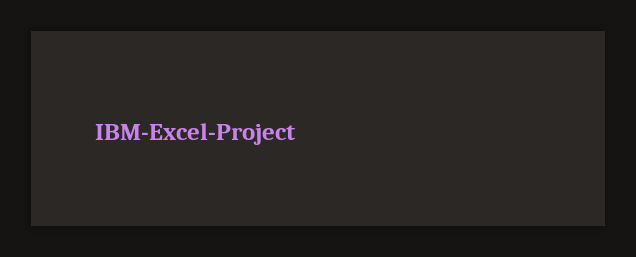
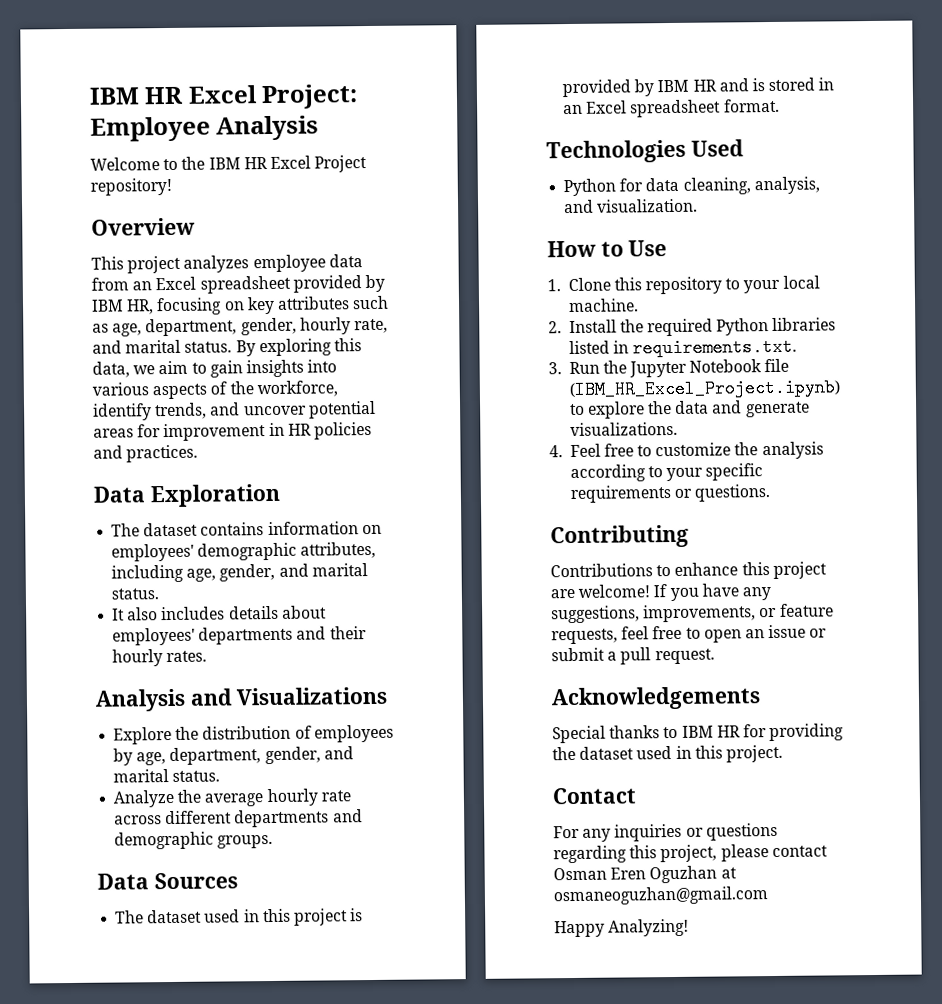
- IBM-Excel-Project
+ IBM HR Excel Project: Employee Analysis
+ Welcome to the IBM HR Excel Project repository!
+ Overview
+ This project analyzes employee data from an Excel spreadsheet provided by IBM HR, focusing on key attributes such as age, department, gender, hourly rate, and marital status. By exploring this data, we aim to gain insights into various aspects of the workforce, identify trends, and uncover potential areas for improvement in HR policies and practices.
+ Data Exploration
+ The dataset contains information on employees' demographic attributes, including age, gender, and marital status.
+ It also includes details about employees' departments and their hourly rates.
+ Analysis and Visualizations
+ Explore the distribution of employees by age, department, gender, and marital status.
+ Analyze the average hourly rate across different departments and demographic groups.
+ Data Sources
+ The dataset used in this project is provided by IBM HR and is stored in an Excel spreadsheet format.
+ Technologies Used
+ Python for data cleaning, analysis, and visualization.
+ How to Use
+ 1. Clone this repository to your local machine.
+ 2. Install the required Python libraries listed in requirements.txt.
+ 3. Run the Jupyter Notebook file (IBM_HR_Excel_Project.ipynb) to explore the data and generate visualizations.
+ 4. Feel free to customize the analysis according to your specific requirements or questions.
+ Contributing
+ Contributions to enhance this project are welcome! If you have any suggestions, improvements, or feature requests, feel free to open an issue or submit a pull request.
+ Acknowledgements
+ Special thanks to IBM HR for providing the dataset used in this project.
+ Contact
+ For any inquiries or questions regarding this project, please contact Osman Eren Oguzhan at osmaneoguzhan@gmail.com
+ Happy Analyzing!

